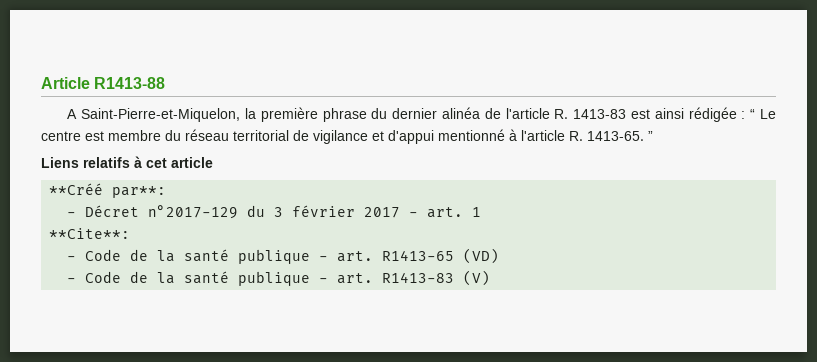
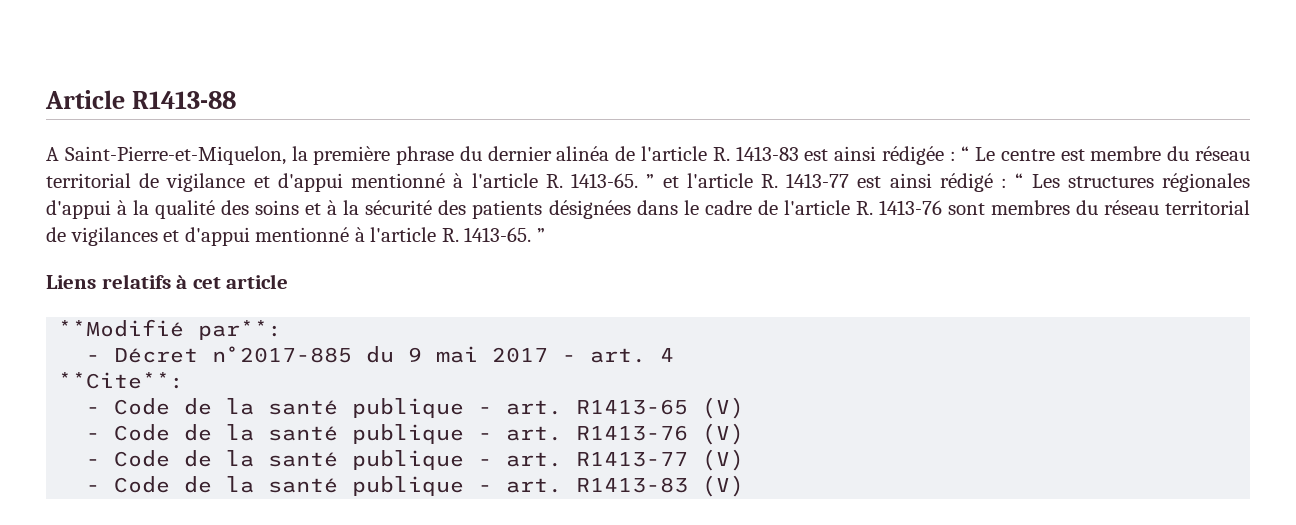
- A Saint-Pierre-et-Miquelon, la première phrase du dernier alinéa de l'article R. 1413-83 est ainsi rédigée : “ Le centre est membre du réseau territorial de vigilance et d'appui mentionné à l'article R. 1413-65. ”
+ A Saint-Pierre-et-Miquelon, la première phrase du dernier alinéa de l'article R. 1413-83 est ainsi rédigée : “ Le centre est membre du réseau territorial de vigilance et d'appui mentionné à l'article R. 1413-65. ” et l'article R. 1413-77 est ainsi rédigé : “ Les structures régionales d'appui à la qualité des soins et à la sécurité des patients désignées dans le cadre de l'article R. 1413-76 sont membres du réseau territorial de vigilances et d'appui mentionné à l'article R. 1413-65. ”
- **Créé par**:
+ **Modifié par**:
- - Décret n°2017-129 du 3 février 2017 - art. 1
+ - Décret n°2017-885 du 9 mai 2017 - art. 4
- - Code de la santé publique - art. R1413-65 (VD)
+ - Code de la santé publique - art. R1413-65 (V)
+ - Code de la santé publique - art. R1413-76 (V)
+ - Code de la santé publique - art. R1413-77 (V)

